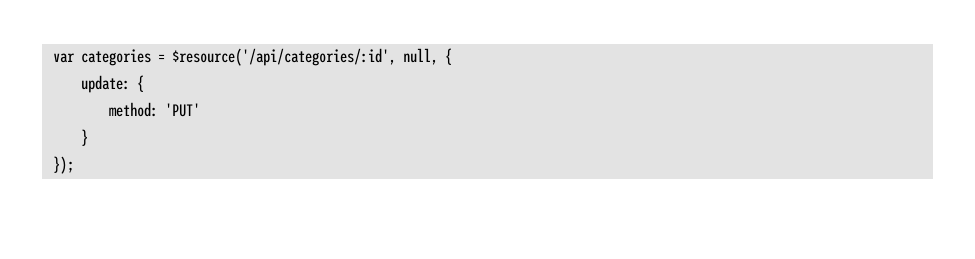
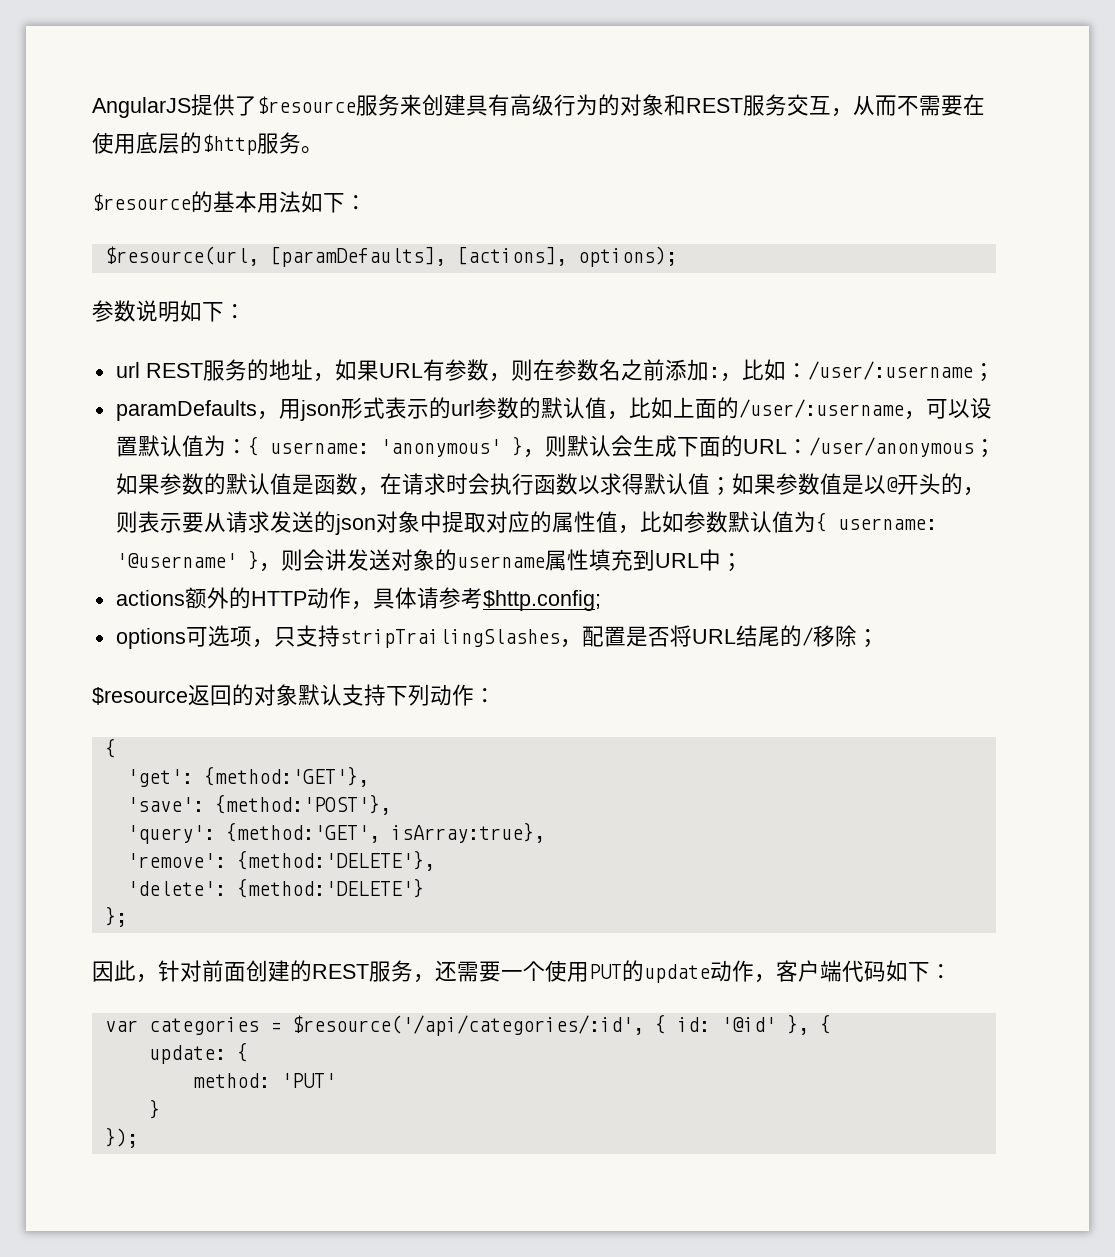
- var categories = $resource('/api/categories/:id', null, {
+ AngularJS提供了$resource服务来创建具有高级行为的对象和REST服务交互，从而不需要在使用底层的$http服务。
+ $resource的基本用法如下：
+ $resource(url, [paramDefaults], [actions], options);
+ 参数说明如下：
+ url REST服务的地址，如果URL有参数，则在参数名之前添加:，比如：/user/:username；
+ paramDefaults，用json形式表示的url参数的默认值，比如上面的/user/:username，可以设置默认值为：{ username: 'anonymous' }，则默认会生成下面的URL：/user/anonymous；如果参数的默认值是函数，在请求时会执行函数以求得默认值；如果参数值是以@开头的，则表示要从请求发送的json对象中提取对应的属性值，比如参数默认值为{ username: '@username' }，则会讲发送对象的username属性填充到URL中；
+ actions额外的HTTP动作，具体请参考$http.config;
+ options可选项，只支持stripTrailingSlashes，配置是否将URL结尾的/移除；
+ $resource返回的对象默认支持下列动作：
+ {
+ 'get': {method:'GET'},
+ 'save': {method:'POST'},
+ 'query': {method:'GET', isArray:true},
+ 'remove': {method:'DELETE'},
+ 'delete': {method:'DELETE'}
+ };
+ 因此，针对前面创建的REST服务，还需要一个使用PUT的update动作，客户端代码如下：
+ var categories = $resource('/api/categories/:id', { id: '@id' }, {

